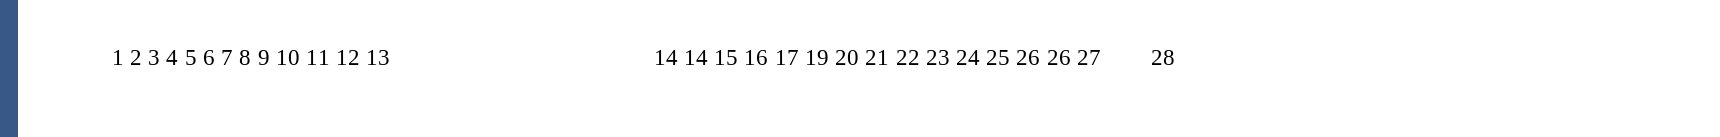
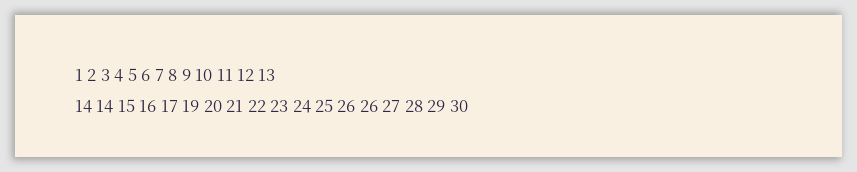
- 14 14 15 16 17 19 20 21 22 23 24 25 26 26 27 28
+ 14 14 15 16 17 19 20 21 22 23 24 25 26 26 27 28 29 30

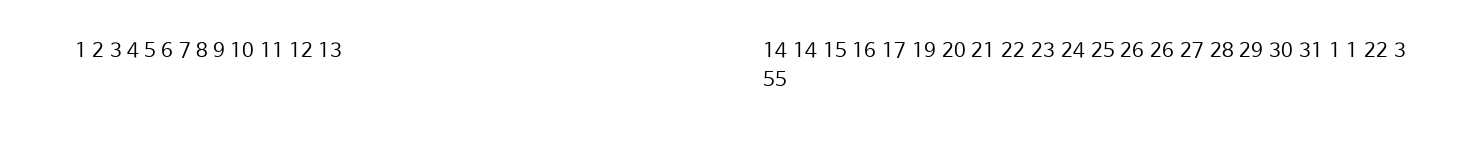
- 14 14 15 16 17 19 20 21 22 23 24 25 26 26 27 28 29 30
+ 14 14 15 16 17 19 20 21 22 23 24 25 26 26 27 28 29 30 31 1 1 22 3 55

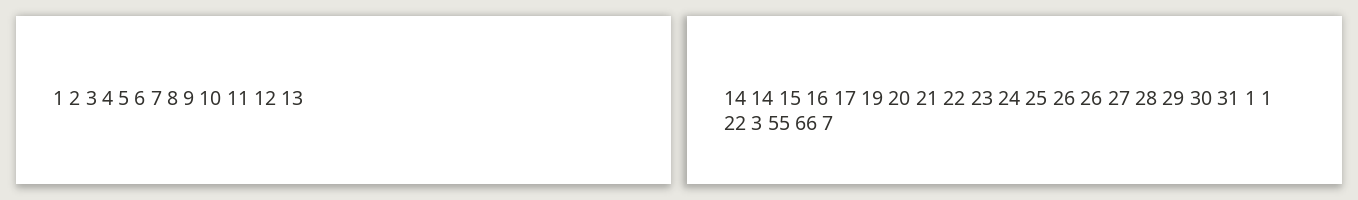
- 14 14 15 16 17 19 20 21 22 23 24 25 26 26 27 28 29 30 31 1 1 22 3 55
+ 14 14 15 16 17 19 20 21 22 23 24 25 26 26 27 28 29 30 31 1 1 22 3 55 66 7

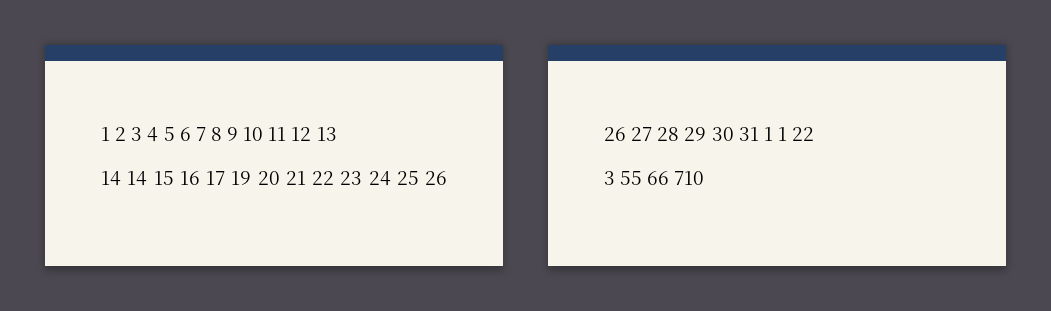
- 14 14 15 16 17 19 20 21 22 23 24 25 26 26 27 28 29 30 31 1 1 22 3 55 66 7
+ 14 14 15 16 17 19 20 21 22 23 24 25 26 26 27 28 29 30 31 1 1 22
+ 3 55 66 710

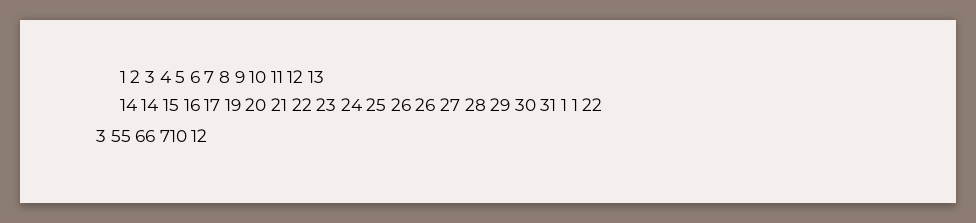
- 3 55 66 710
+ 3 55 66 710 12

